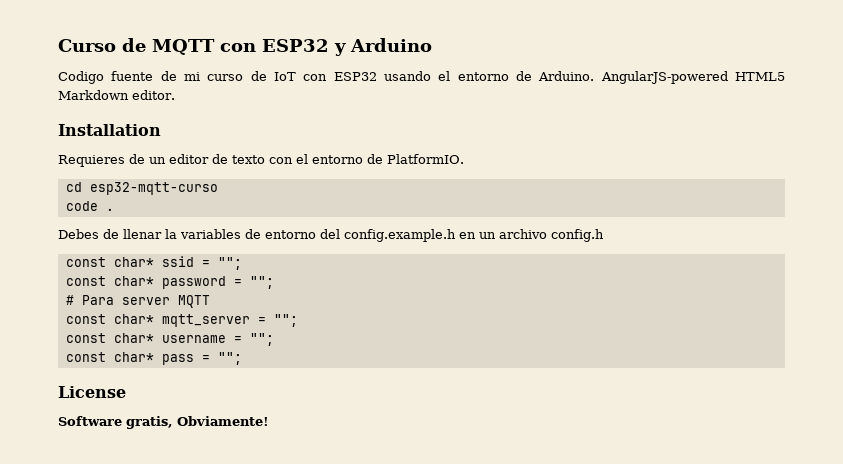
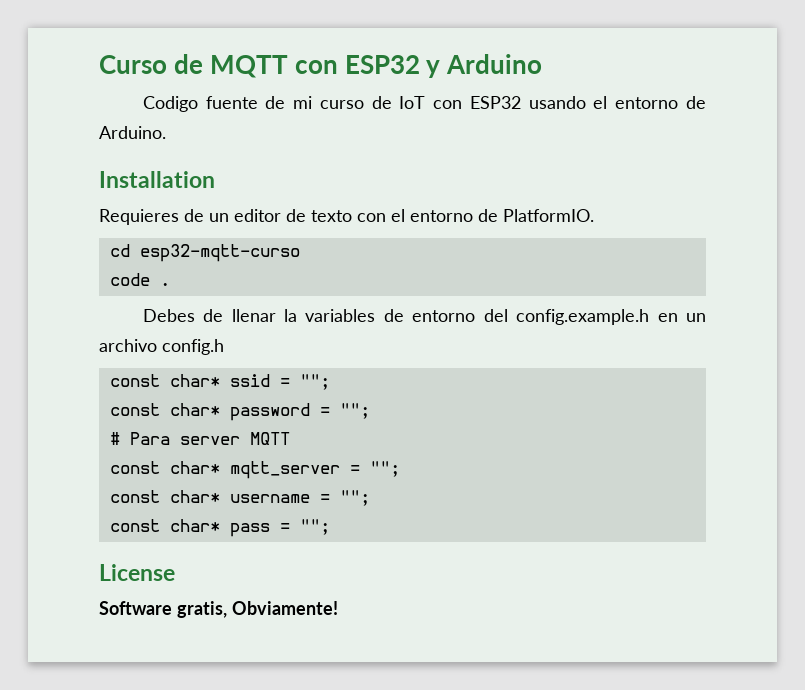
- AngularJS-powered HTML5 Markdown editor.

